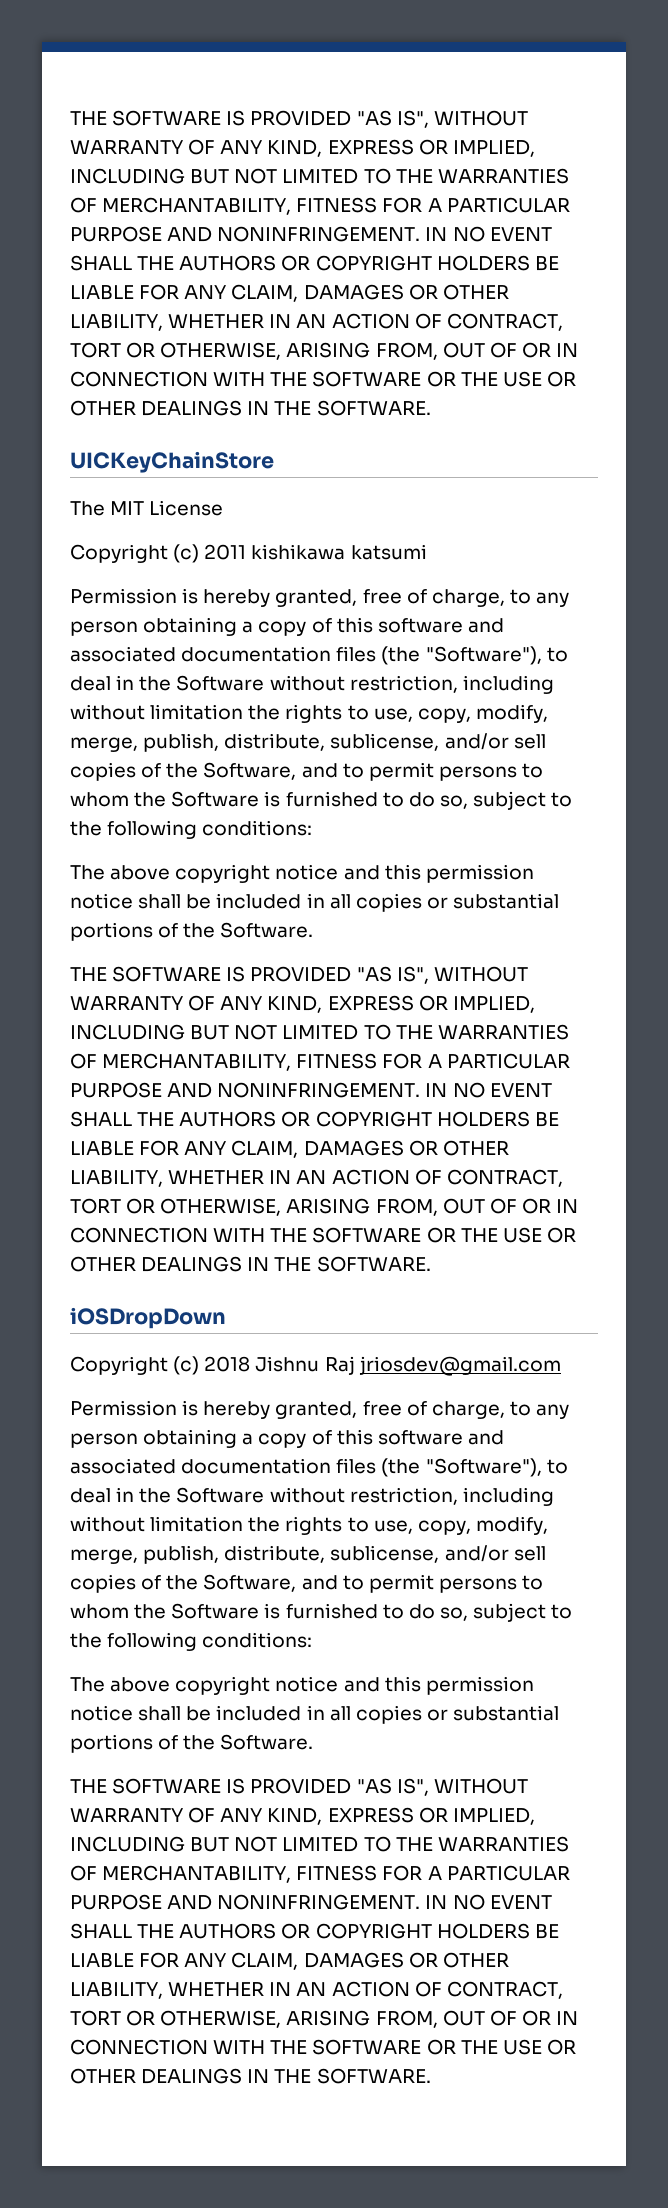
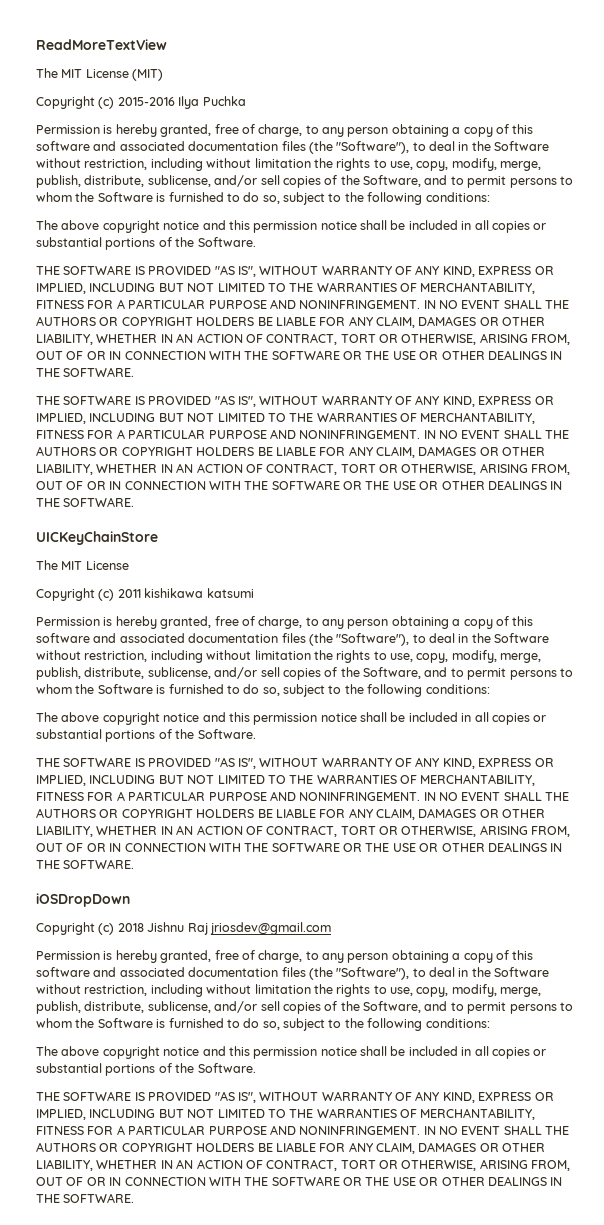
+ ReadMoreTextView
+ The MIT License (MIT)
+ Copyright (c) 2015-2016 Ilya Puchka
+ Permission is hereby granted, free of charge, to any person obtaining a copy of this software and associated documentation files (the "Software"), to deal in the Software without restriction, including without limitation the rights to use, copy, modify, merge, publish, distribute, sublicense, and/or sell copies of the Software, and to permit persons to whom the Software is furnished to do so, subject to the following conditions:
+ The above copyright notice and this permission notice shall be included in all copies or substantial portions of the Software.
+ THE SOFTWARE IS PROVIDED "AS IS", WITHOUT WARRANTY OF ANY KIND, EXPRESS OR IMPLIED, INCLUDING BUT NOT LIMITED TO THE WARRANTIES OF MERCHANTABILITY, FITNESS FOR A PARTICULAR PURPOSE AND NONINFRINGEMENT. IN NO EVENT SHALL THE AUTHORS OR COPYRIGHT HOLDERS BE LIABLE FOR ANY CLAIM, DAMAGES OR OTHER LIABILITY, WHETHER IN AN ACTION OF CONTRACT, TORT OR OTHERWISE, ARISING FROM, OUT OF OR IN CONNECTION WITH THE SOFTWARE OR THE USE OR OTHER DEALINGS IN THE SOFTWARE.

